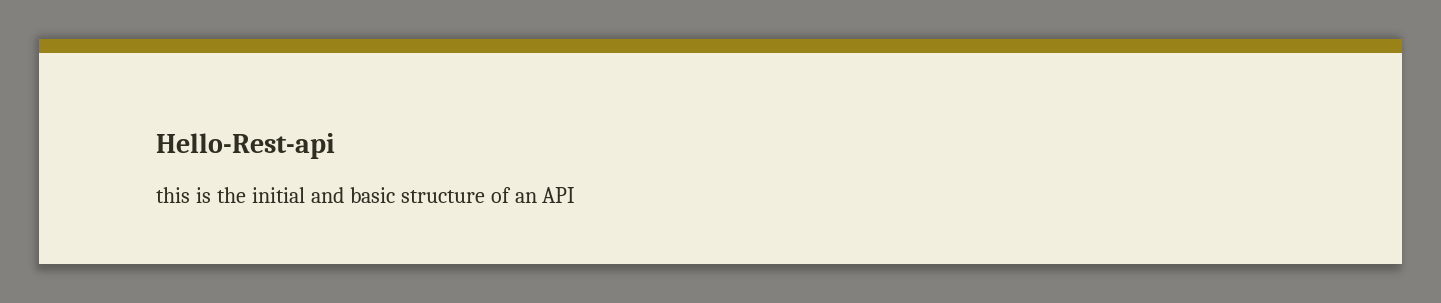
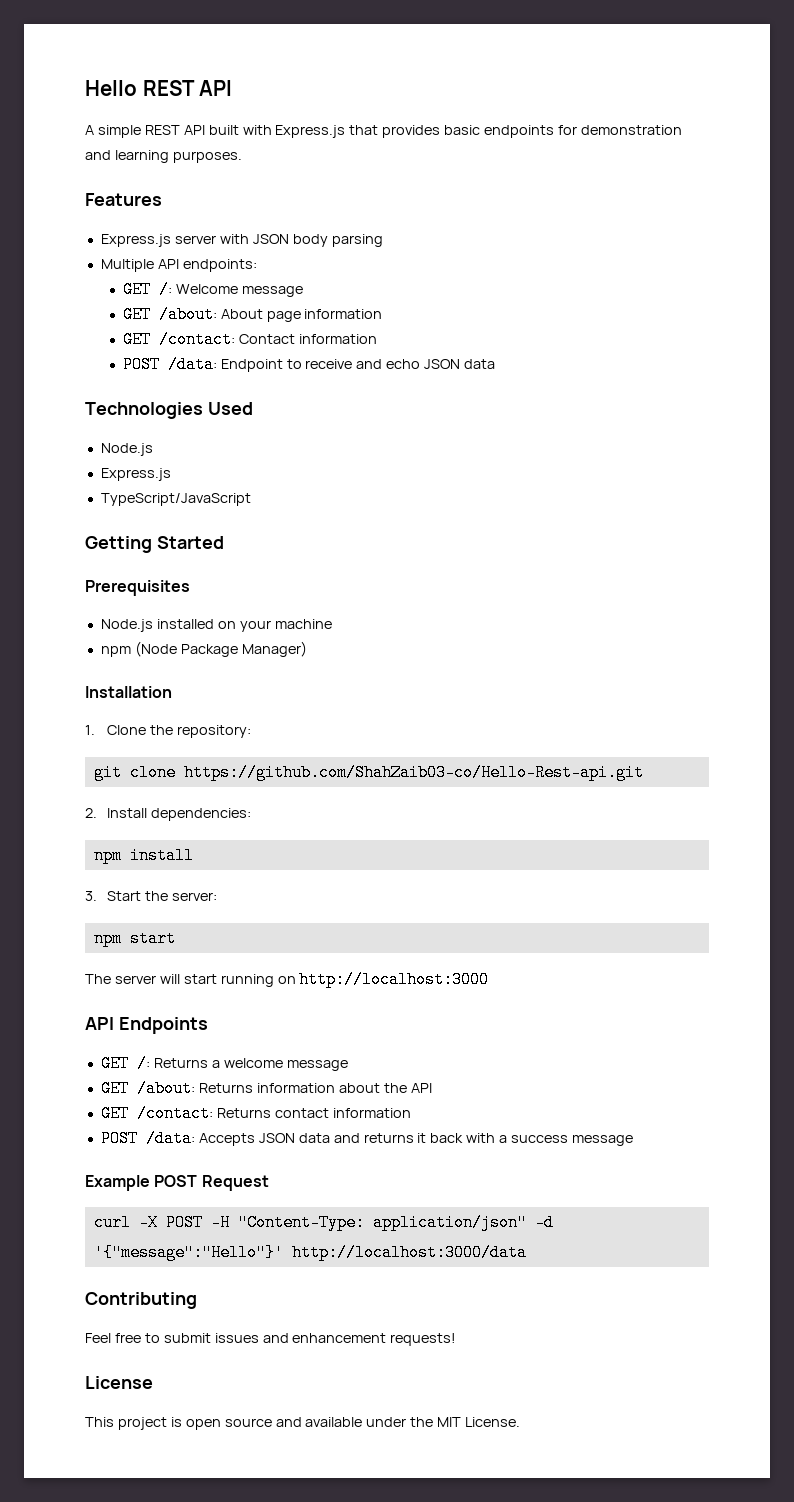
- Hello-Rest-api
- this is the initial and basic structure of an API
+ Hello REST API
+ A simple REST API built with Express.js that provides basic endpoints for demonstration and learning purposes.
+ Features
+ Express.js server with JSON body parsing
+ Multiple API endpoints:
+ GET /: Welcome message
+ GET /about: About page information
+ GET /contact: Contact information
+ POST /data: Endpoint to receive and echo JSON data
+ Technologies Used
+ Node.js
+ Express.js
+ TypeScript/JavaScript
+ Getting Started
+ Prerequisites
+ Node.js installed on your machine
+ npm (Node Package Manager)
+ Installation
+ 1. Clone the repository:
+ git clone https://github.com/ShahZaib03-co/Hello-Rest-api.git
+ 2. Install dependencies:
+ npm install
+ 3. Start the server:
+ npm start
+ The server will start running on http://localhost:3000
+ API Endpoints
+ GET /: Returns a welcome message
+ GET /about: Returns information about the API
+ GET /contact: Returns contact information
+ POST /data: Accepts JSON data and returns it back with a success message
+ Example POST Request
+ curl -X POST -H "Content-Type: application/json" -d '{"message":"Hello"}' http://localhost:3000/data
+ Contributing
+ Feel free to submit issues and enhancement requests!
+ License
+ This project is open source and available under the MIT License.

